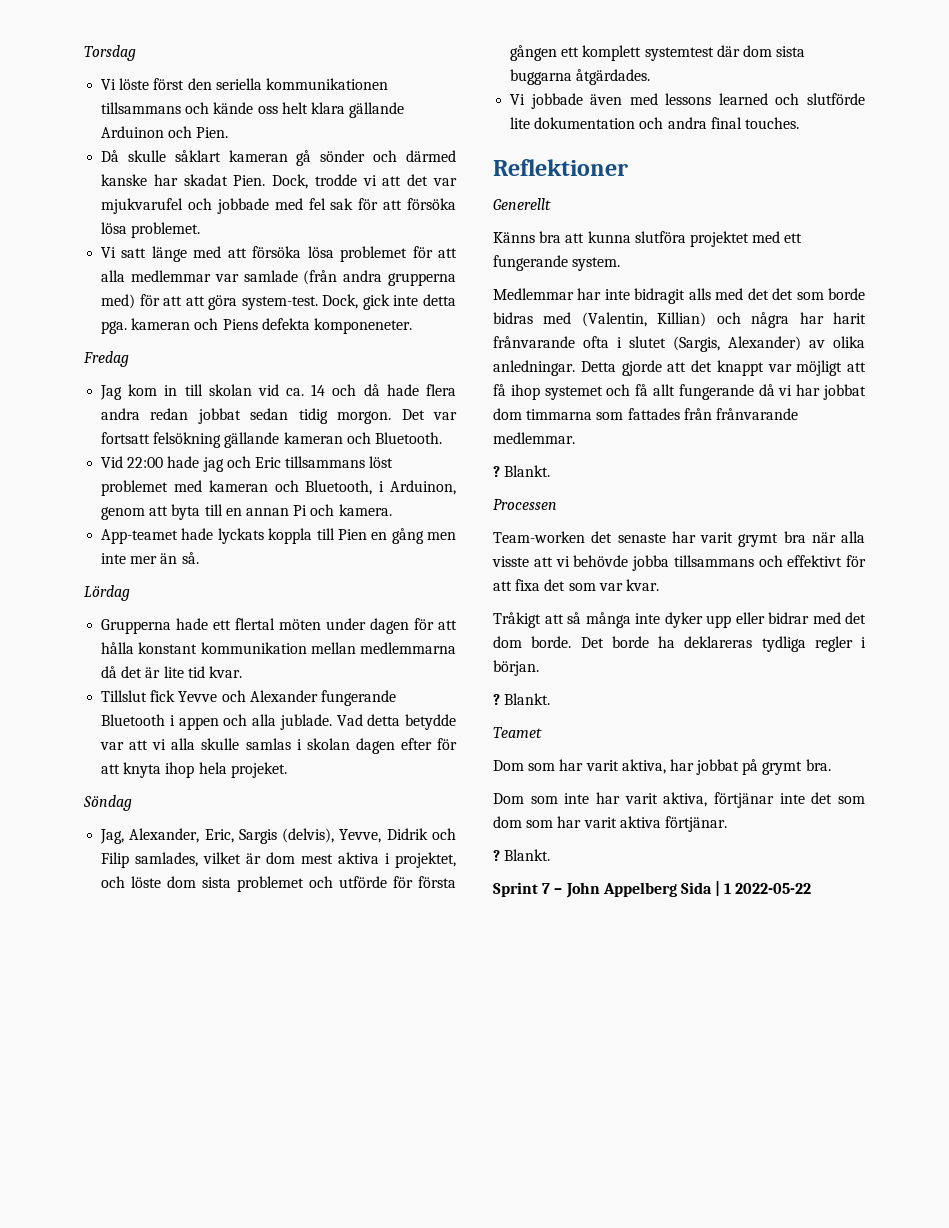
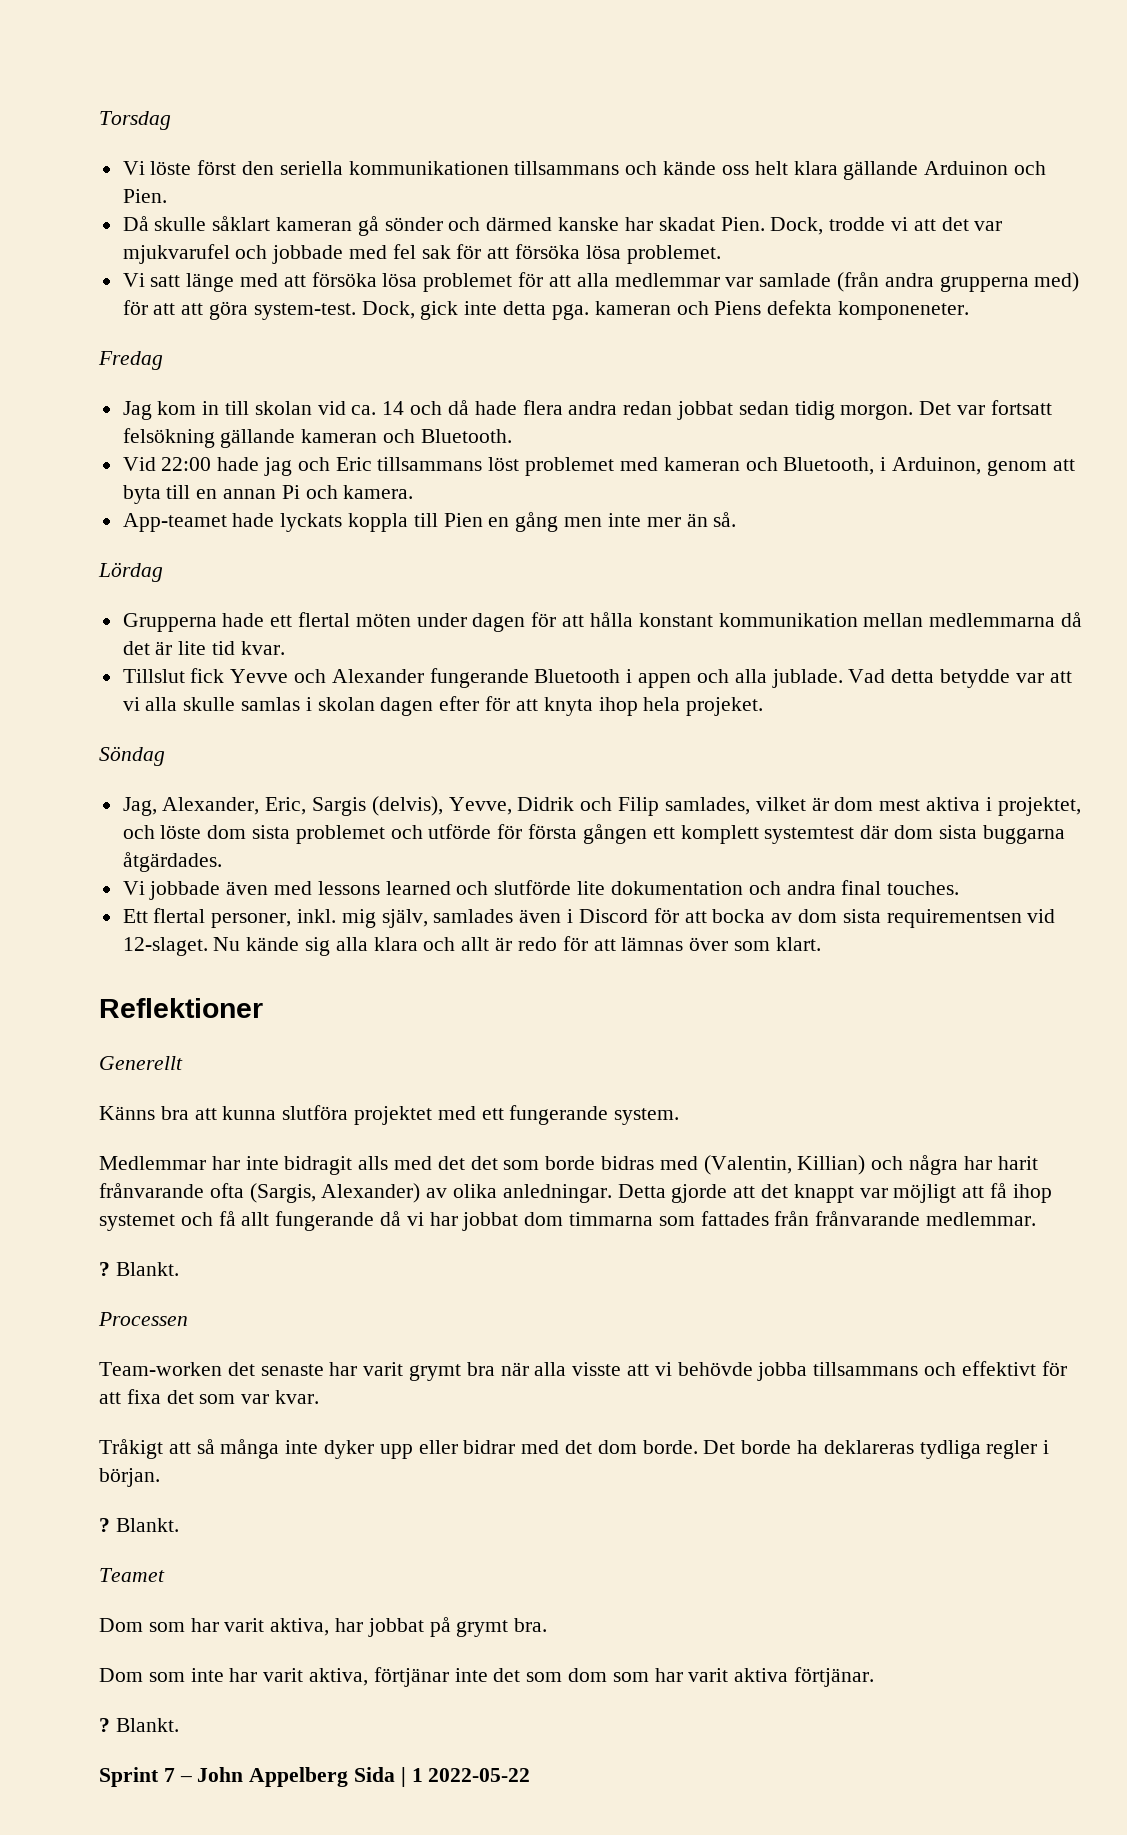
+ Ett flertal personer, inkl. mig själv, samlades även i Discord för att bocka av dom sista requirementsen vid 12-slaget. Nu kände sig alla klara och allt är redo för att lämnas över som klart.
- Medlemmar har inte bidragit alls med det det som borde bidras med (Valentin, Killian) och några har harit frånvarande ofta i slutet (Sargis, Alexander) av olika anledningar.
+ Medlemmar har inte bidragit alls med det det som borde bidras med (Valentin, Killian) och några har harit frånvarande ofta (Sargis, Alexander) av olika anledningar.

